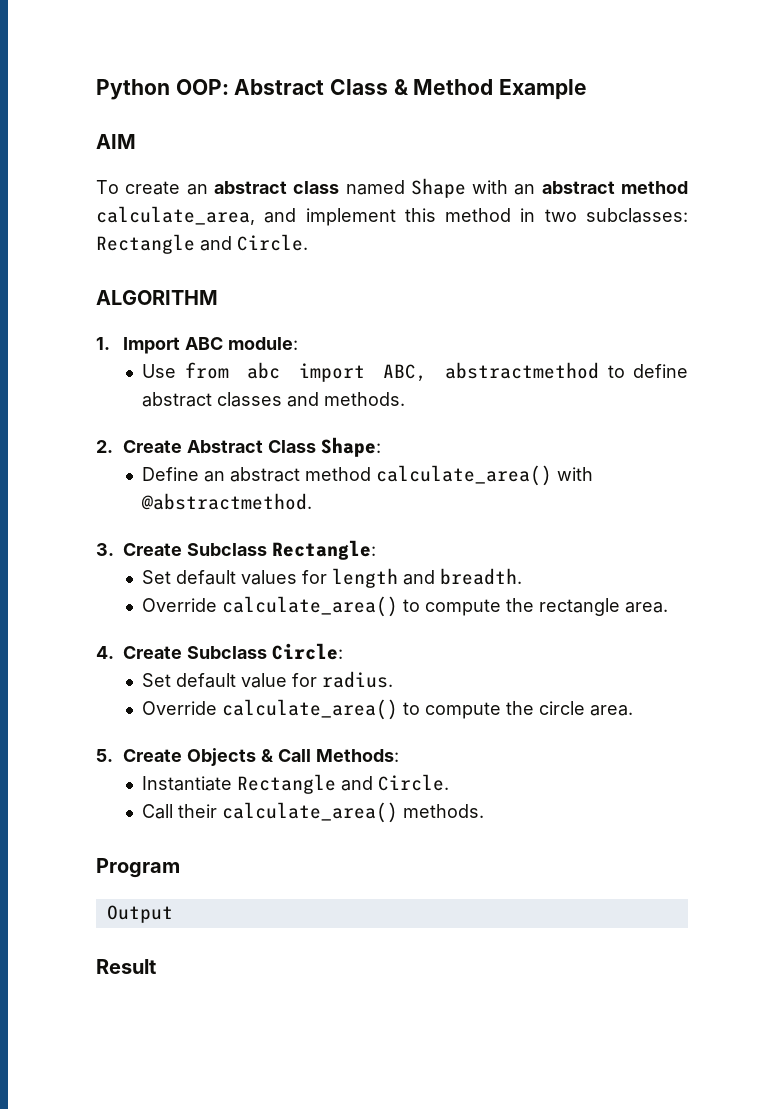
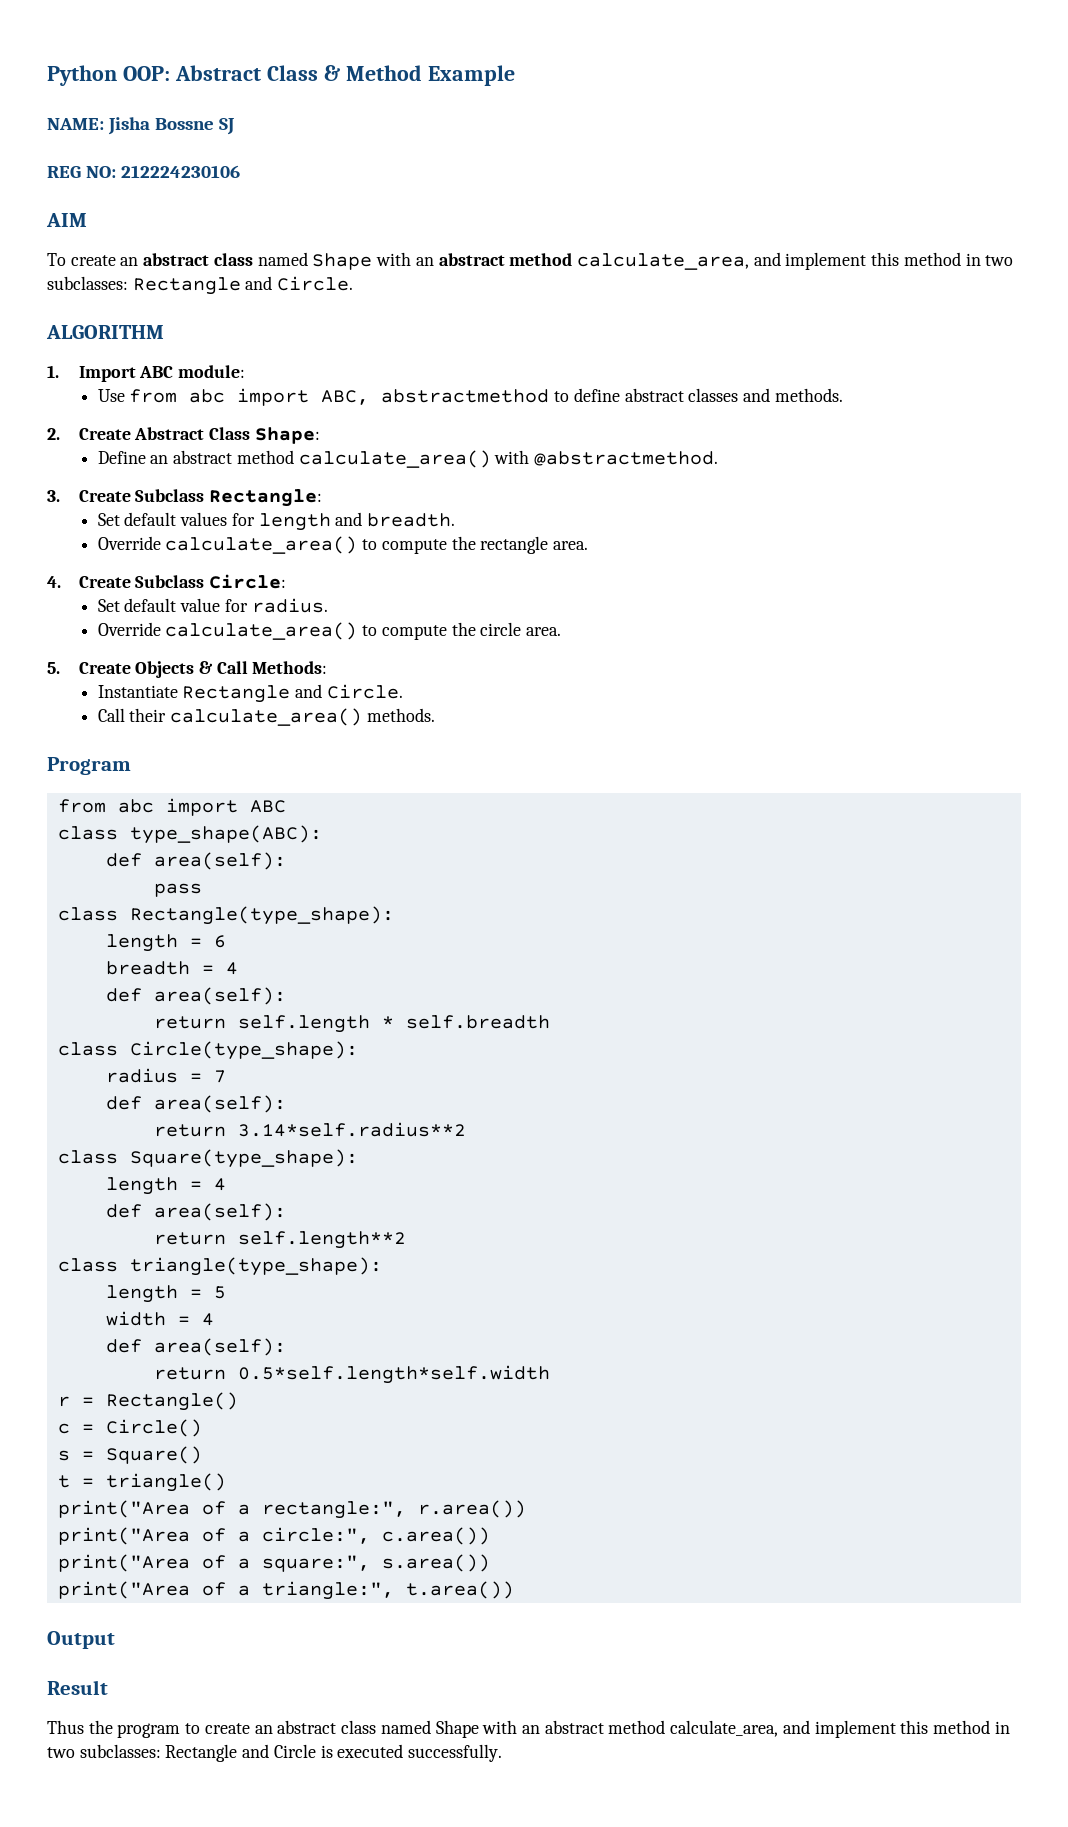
+ NAME: Jisha Bossne SJ
+ REG NO: 212224230106
+ from abc import ABC
+ class type_shape(ABC):
+ def area(self):
+ pass
+ class Rectangle(type_shape):
+ length = 6
+ breadth = 4
+ def area(self):
+ return self.length * self.breadth
+ class Circle(type_shape):
+ radius = 7
+ def area(self):
+ return 3.14*self.radius**2
+ class Square(type_shape):
+ length = 4
+ def area(self):
+ return self.length**2
+ class triangle(type_shape):
+ length = 5
+ width = 4
+ def area(self):
+ return 0.5*self.length*self.width
+ r = Rectangle()
+ c = Circle()
+ s = Square()
+ t = triangle()
+ print("Area of a rectangle:", r.area())
+ print("Area of a circle:", c.area())
+ print("Area of a square:", s.area())
+ print("Area of a triangle:", t.area())
  Output
  Result
+ Thus the program to create an abstract class named Shape with an abstract method calculate_area, and implement this method in two subclasses: Rectangle and Circle is executed successfully.

